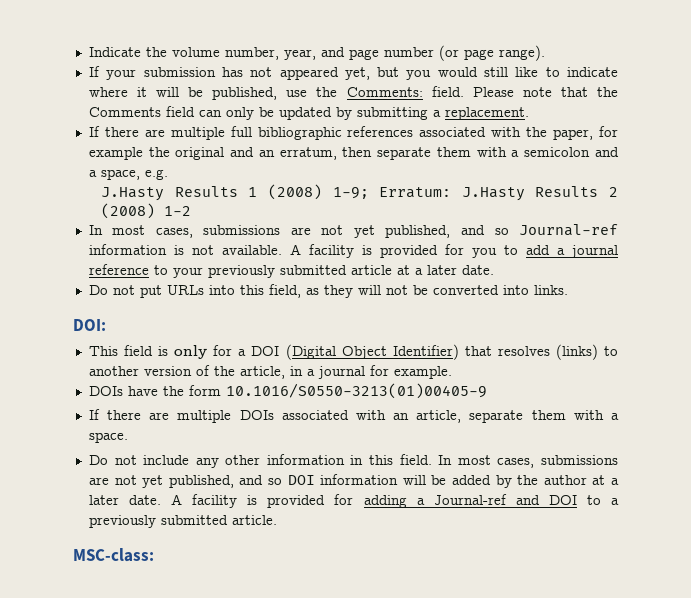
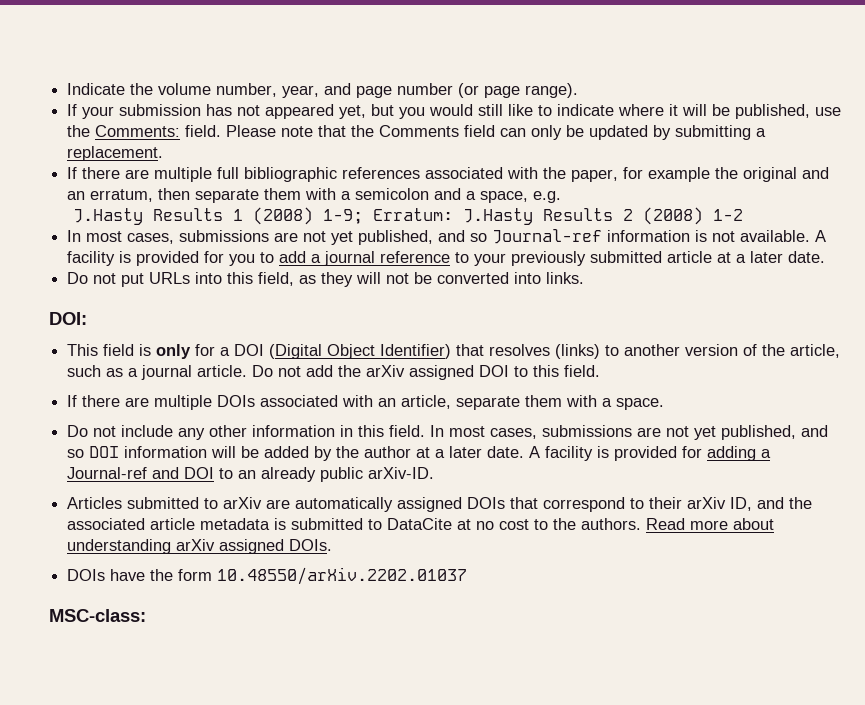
- This field is only for a DOI (Digital Object Identifier) that resolves (links) to another version of the article, in a journal for example.
- DOIs have the form 10.1016/S0550-3213(01)00405-9
+ This field is only for a DOI (Digital Object Identifier) that resolves (links) to another version of the article, such as a journal article. Do not add the arXiv assigned DOI to this field.
- A facility is provided for adding a Journal-ref and DOI to a previously submitted article.
+ A facility is provided for adding a Journal-ref and DOI to an already public arXiv-ID.
+ Articles submitted to arXiv are automatically assigned DOIs that correspond to their arXiv ID, and the associated article metadata is submitted to DataCite at no cost to the authors. Read more about understanding arXiv assigned DOIs.
+ DOIs have the form 10.48550/arXiv.2202.01037

